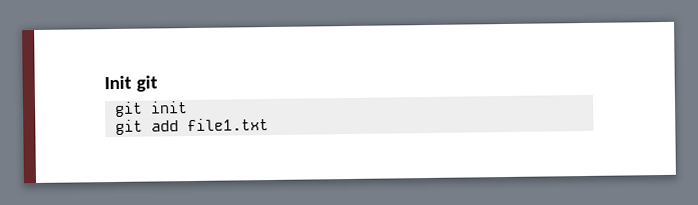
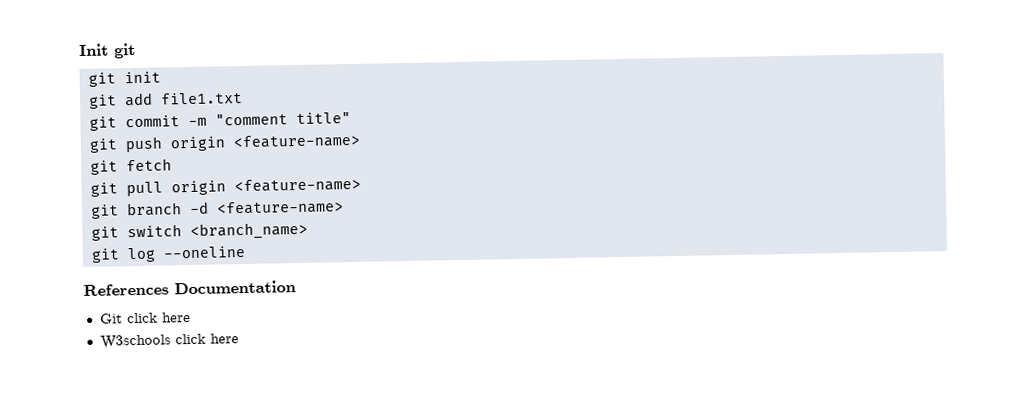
+ git commit -m "comment title"
+ git push origin <feature-name>
+ git fetch
+ git pull origin <feature-name>
+ git branch -d <feature-name>
+ git switch <branch_name>
+ git log --oneline
+ References Documentation
+ Git click here
+ W3schools click here

